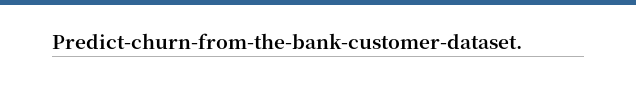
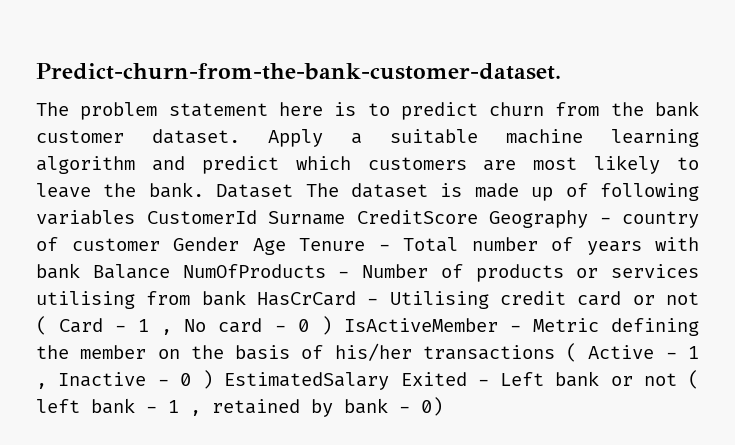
+ The problem statement here is to predict churn from the bank customer dataset. Apply a suitable machine learning algorithm and predict which customers are most likely to leave the bank. Dataset The dataset is made up of following variables CustomerId Surname CreditScore Geography - country of customer Gender Age Tenure - Total number of years with bank Balance NumOfProducts - Number of products or services utilising from bank HasCrCard - Utilising credit card or not ( Card - 1 , No card - 0 ) IsActiveMember - Metric defining the member on the basis of his/her transactions ( Active - 1 , Inactive - 0 ) EstimatedSalary Exited - Left bank or not ( left bank - 1 , retained by bank - 0)

